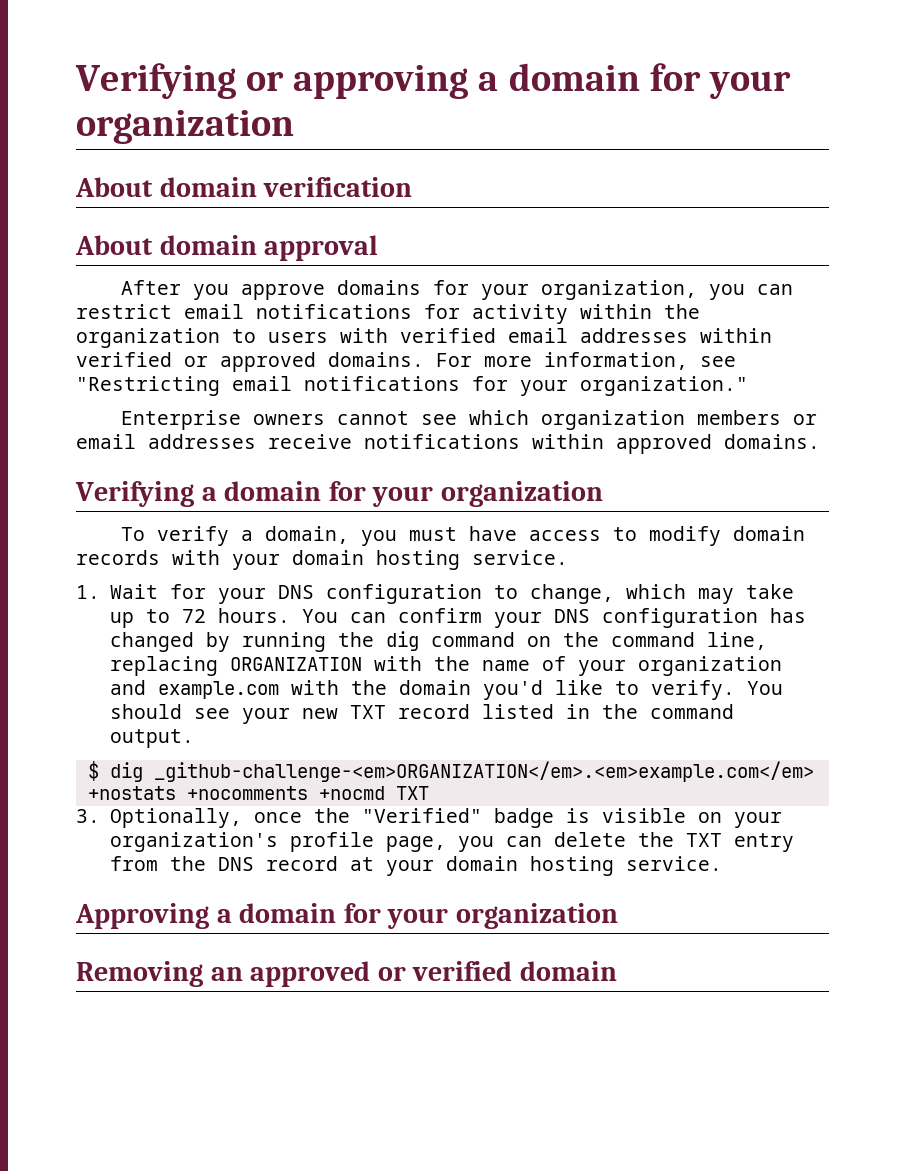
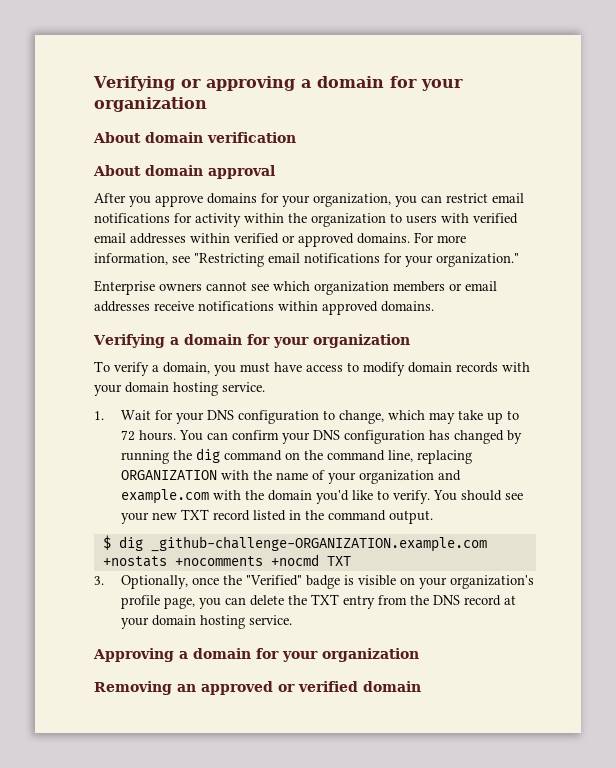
- $ dig _github-challenge-<em>ORGANIZATION</em>.<em>example.com</em> +nostats +nocomments +nocmd TXT
+ $ dig _github-challenge-ORGANIZATION.example.com +nostats +nocomments +nocmd TXT

